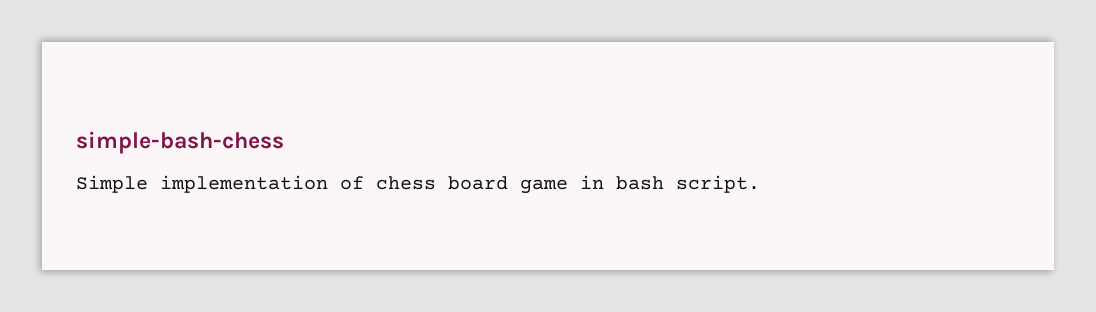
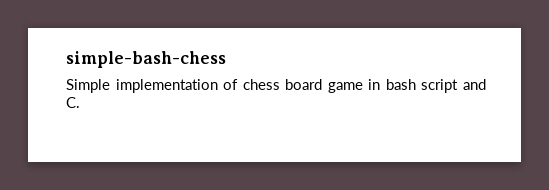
- Simple implementation of chess board game in bash script.
+ Simple implementation of chess board game in bash script and C.

